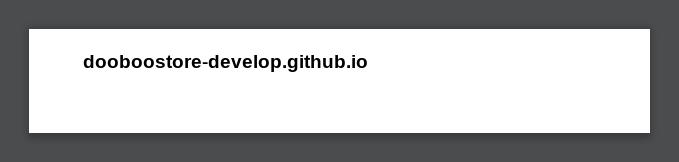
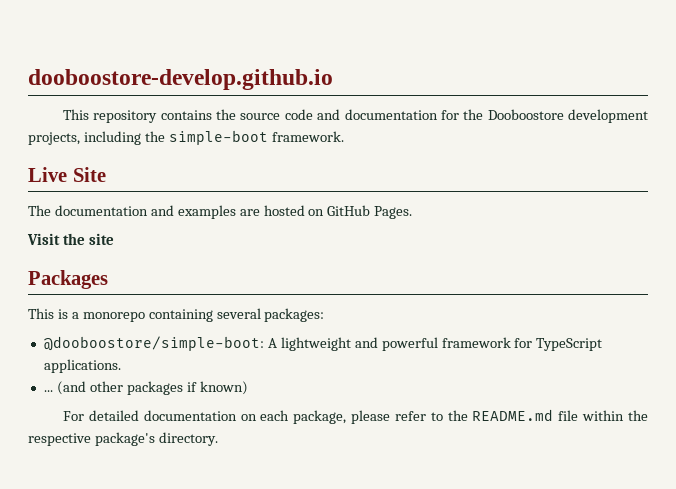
+ This repository contains the source code and documentation for the Dooboostore development projects, including the simple-boot framework.
+ Live Site
+ The documentation and examples are hosted on GitHub Pages.
+ Visit the site
+ Packages
+ This is a monorepo containing several packages:
+ @dooboostore/simple-boot: A lightweight and powerful framework for TypeScript applications.
+ ... (and other packages if known)
+ For detailed documentation on each package, please refer to the README.md file within the respective package's directory.

